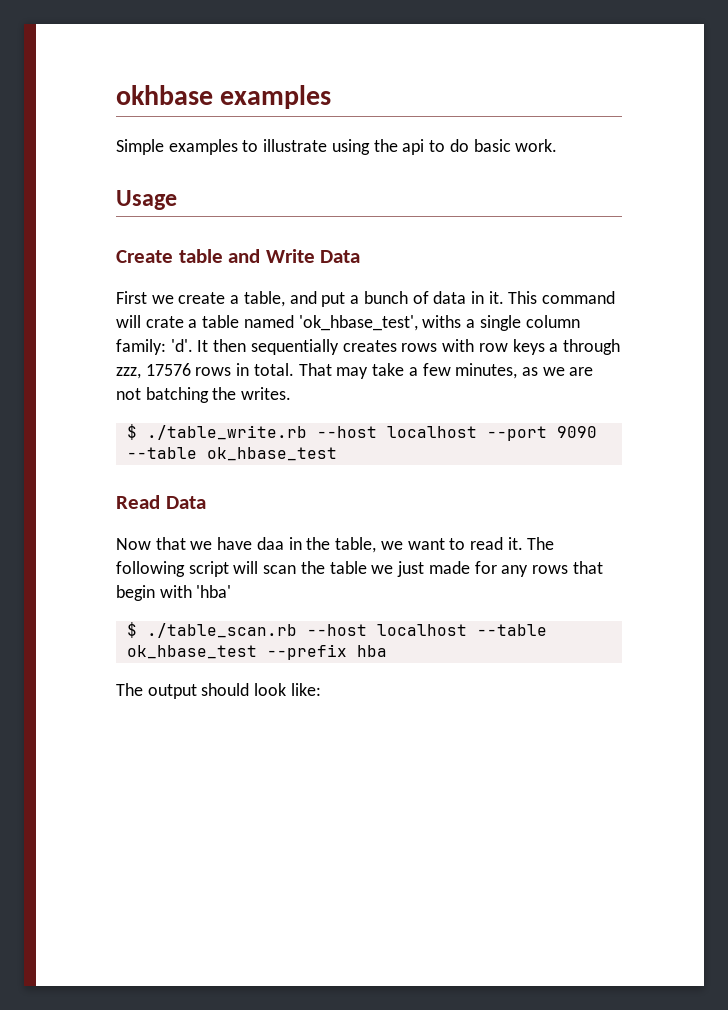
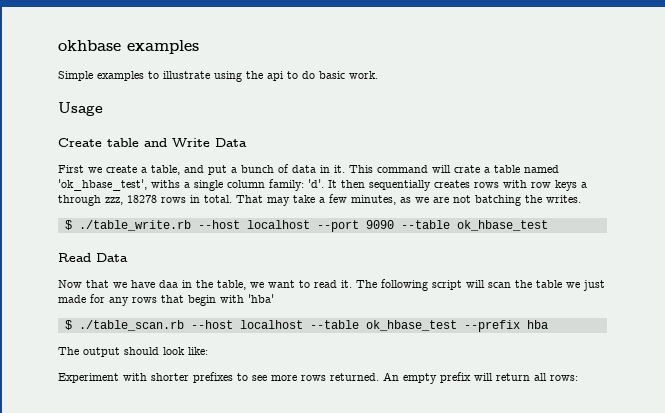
- It then sequentially creates rows with row keys a through zzz, 17576 rows in total.
+ It then sequentially creates rows with row keys a through zzz, 18278 rows in total.
+ Experiment with shorter prefixes to see more rows returned. An empty prefix will return all rows:

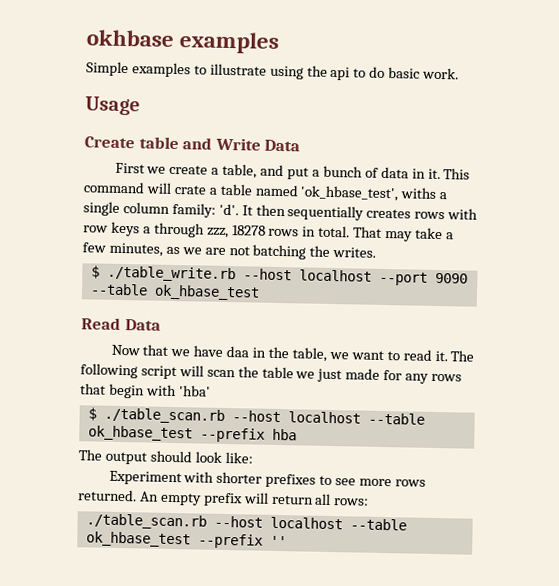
+ ./table_scan.rb --host localhost --table ok_hbase_test --prefix ''

